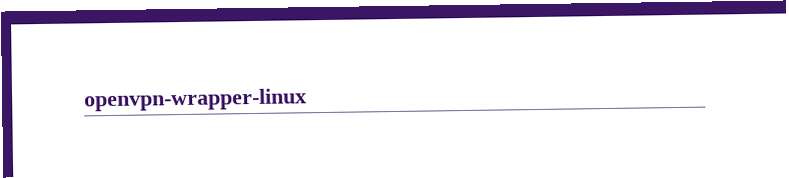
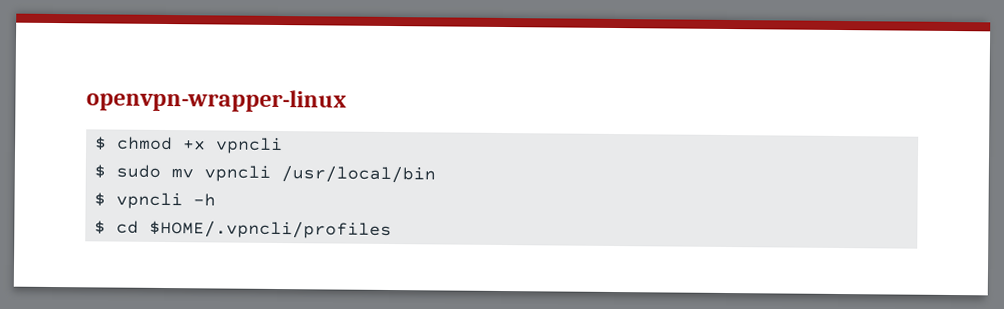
+ $ chmod +x vpncli
+ $ sudo mv vpncli /usr/local/bin
+ $ vpncli -h
+ $ cd $HOME/.vpncli/profiles

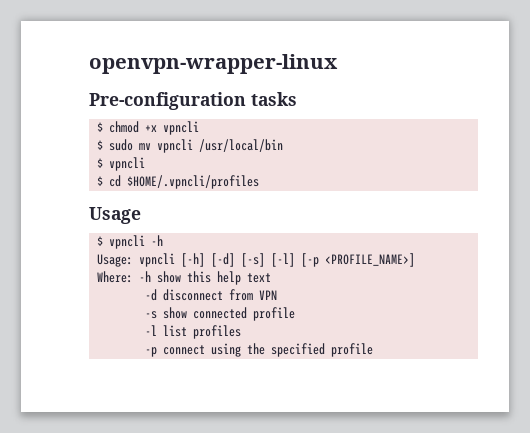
+ Pre-configuration tasks
  $ sudo mv vpncli /usr/local/bin
- $ vpncli -h
+ $ vpncli
+ Usage
+ $ vpncli -h
+ Usage: vpncli [-h] [-d] [-s] [-l] [-p <PROFILE_NAME>]
+ Where: -h show this help text
+ -d disconnect from VPN
+ -s show connected profile
+ -l list profiles
+ -p connect using the specified profile

